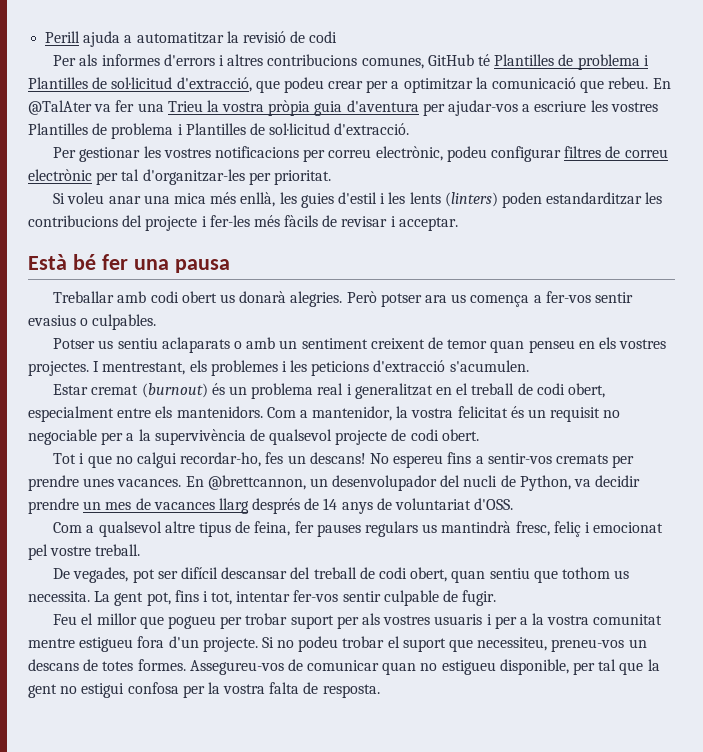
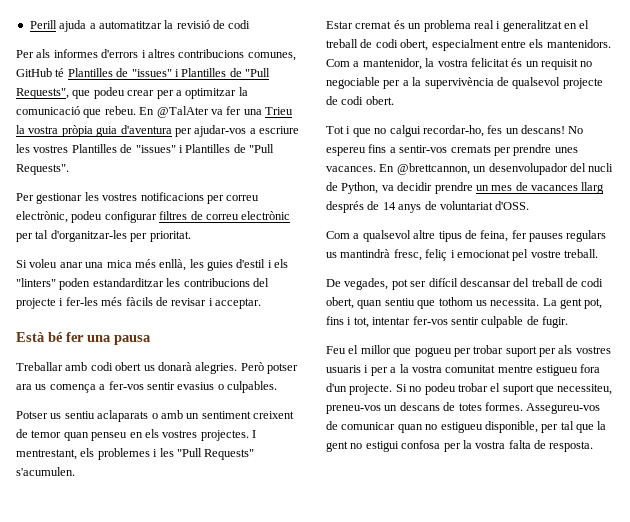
- Per als informes d'errors i altres contribucions comunes, GitHub té Plantilles de problema i Plantilles de sol·licitud d'extracció, que podeu crear per a optimitzar la comunicació que rebeu.
+ Per als informes d'errors i altres contribucions comunes, GitHub té Plantilles de "issues" i Plantilles de "Pull Requests", que podeu crear per a optimitzar la comunicació que rebeu.
- En @TalAter va fer una Trieu la vostra pròpia guia d'aventura per ajudar-vos a escriure les vostres Plantilles de problema i Plantilles de sol·licitud d'extracció.
+ En @TalAter va fer una Trieu la vostra pròpia guia d'aventura per ajudar-vos a escriure les vostres Plantilles de "issues" i Plantilles de "Pull Requests".
- Si voleu anar una mica més enllà, les guies d'estil i les lents (linters) poden estandarditzar les contribucions del projecte i fer-les més fàcils de revisar i acceptar.
+ Si voleu anar una mica més enllà, les guies d'estil i els "linters" poden estandarditzar les contribucions del projecte i fer-les més fàcils de revisar i acceptar.
- I mentrestant, els problemes i les peticions d'extracció s'acumulen.
+ I mentrestant, els problemes i les "Pull Requests" s'acumulen.
- Estar cremat (burnout) és un problema real i generalitzat en el treball de codi obert, especialment entre els mantenidors.
+ Estar cremat és un problema real i generalitzat en el treball de codi obert, especialment entre els mantenidors.

